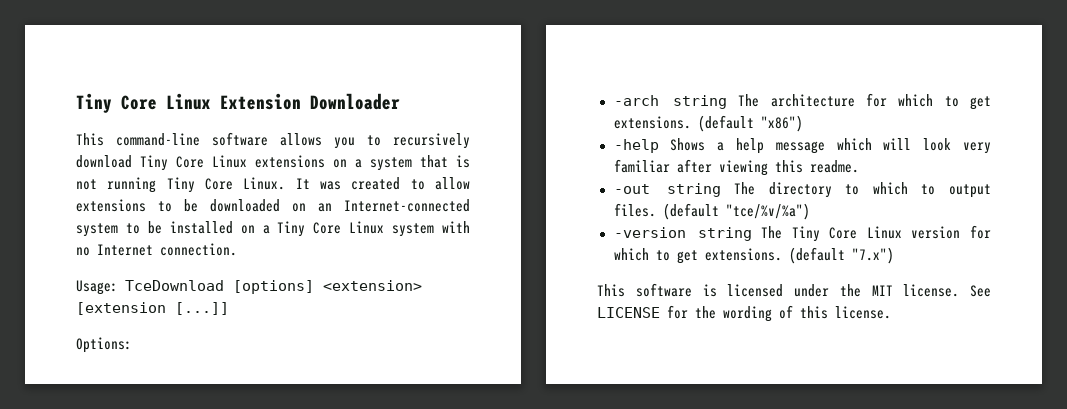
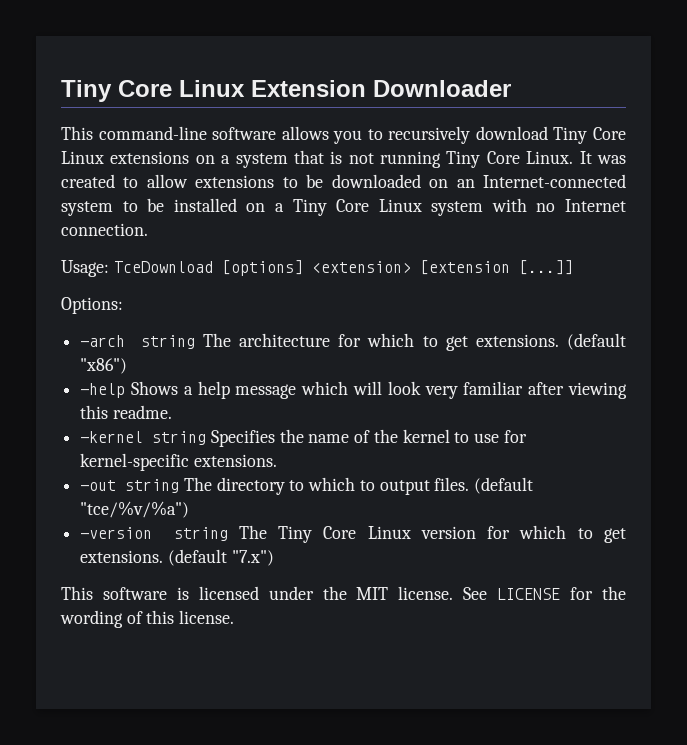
+ -kernel string Specifies the name of the kernel to use for kernel-specific extensions.

